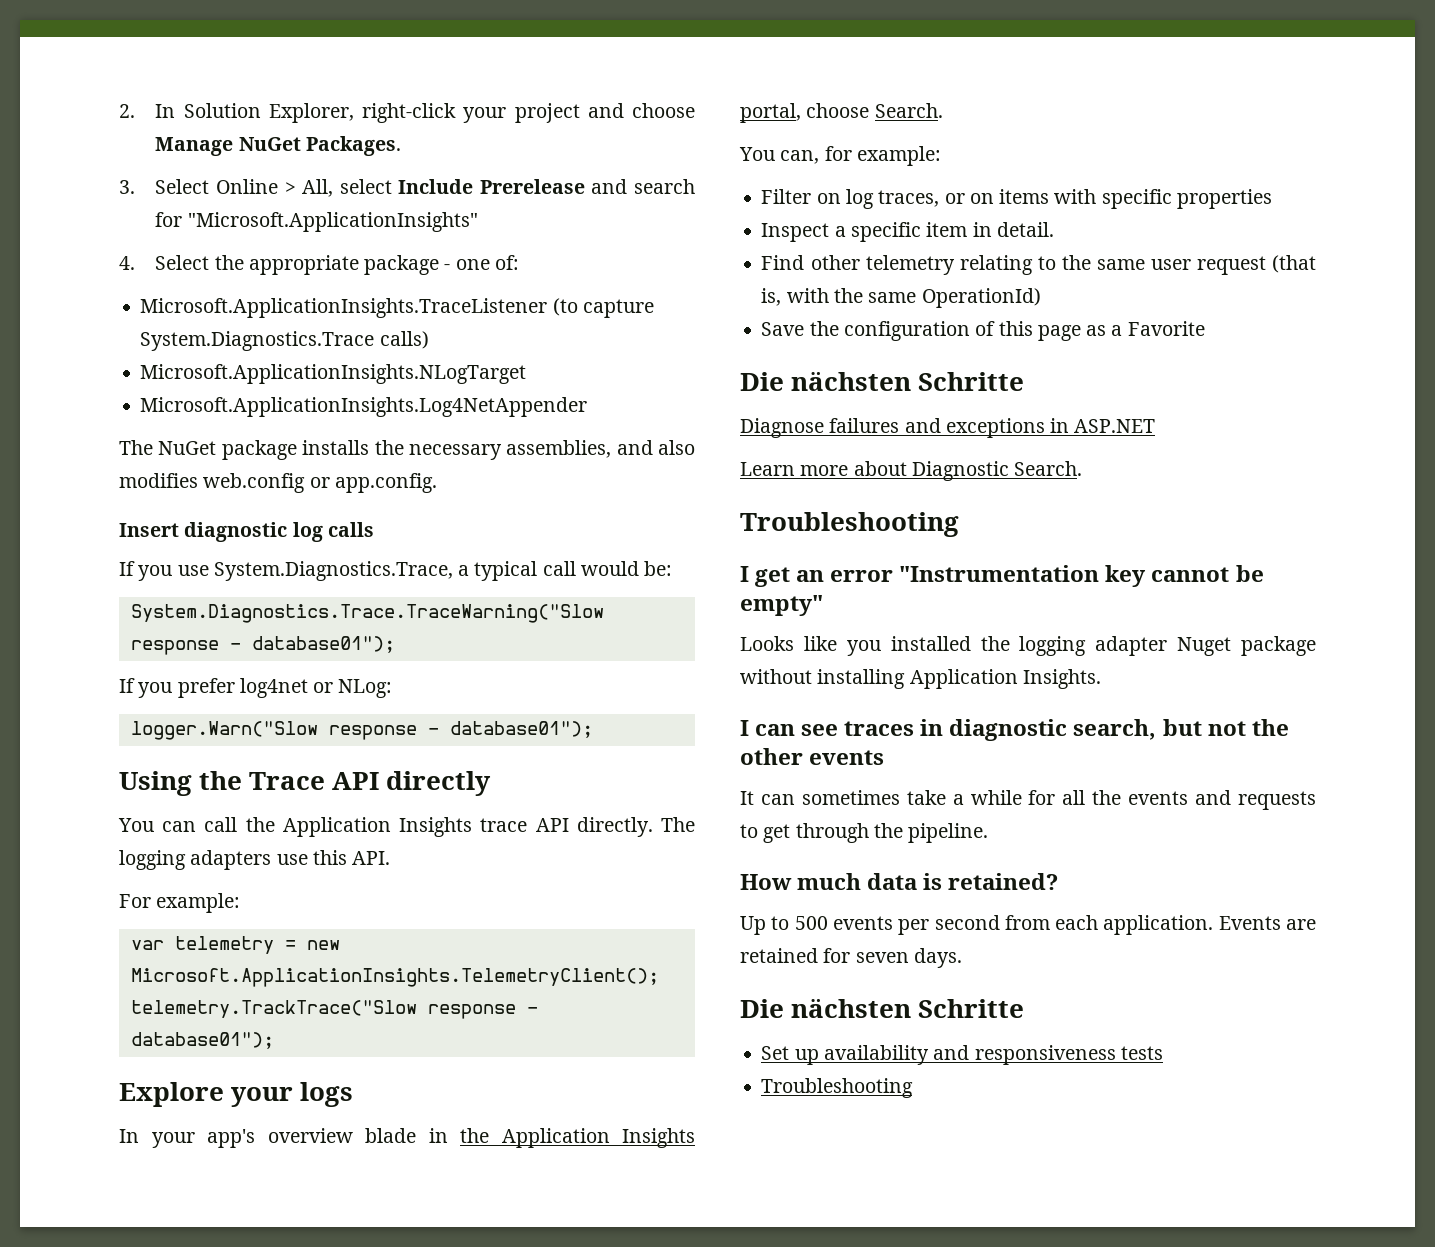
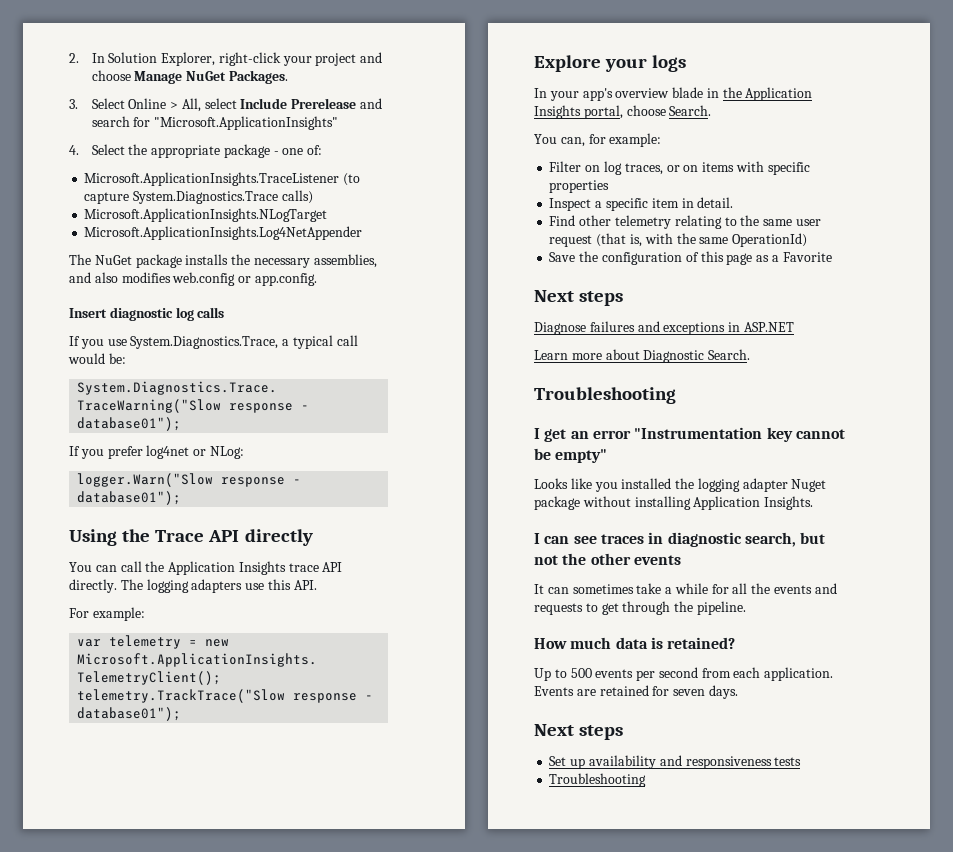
  Save the configuration of this page as a Favorite
- Die nächsten Schritte
+ Next steps
  Events are retained for seven days.
- Die nächsten Schritte
+ Next steps

